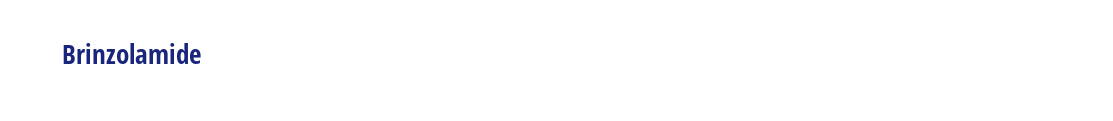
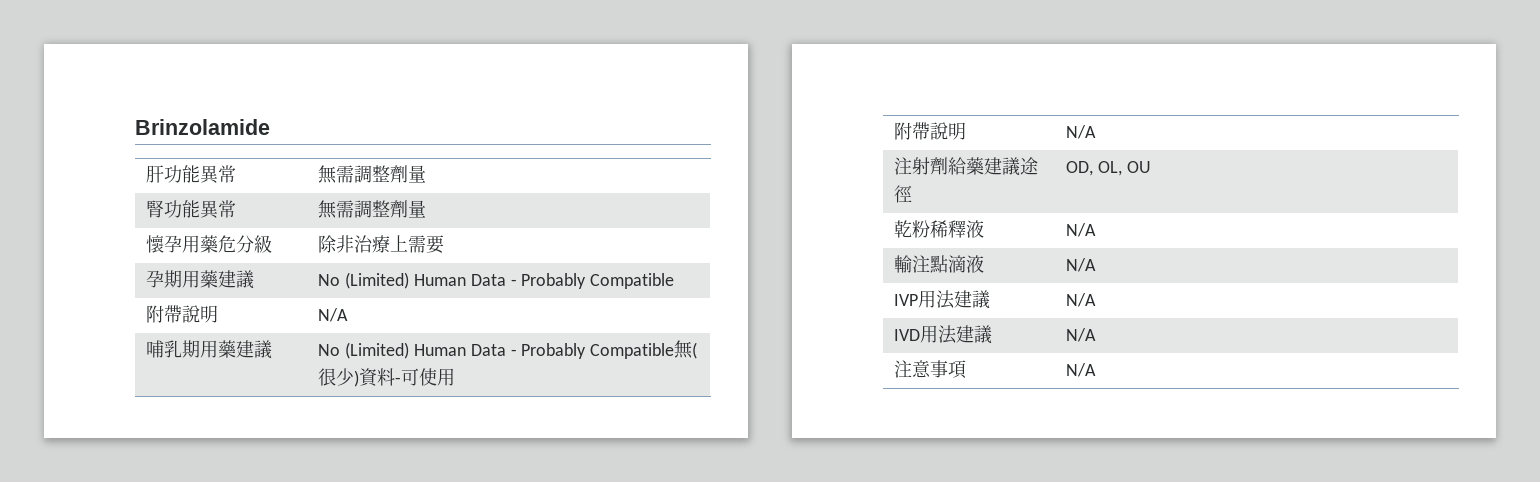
+ 肝功能異常 | 無需調整劑量
+ 腎功能異常 | 無需調整劑量
+ 懷孕用藥危分級 | 除非治療上需要
+ 孕期用藥建議 | No (Limited) Human Data - Probably Compatible
+ 附帶說明 | N/A
+ 哺乳期用藥建議 | No (Limited) Human Data - Probably Compatible無(很少)資料-可使用
+ 附帶說明 | N/A
+ 注射劑給藥建議途徑 | OD, OL, OU
+ 乾粉稀釋液 | N/A
+ 輸注點滴液 | N/A
+ IVP用法建議 | N/A
+ IVD用法建議 | N/A
+ 注意事項 | N/A

